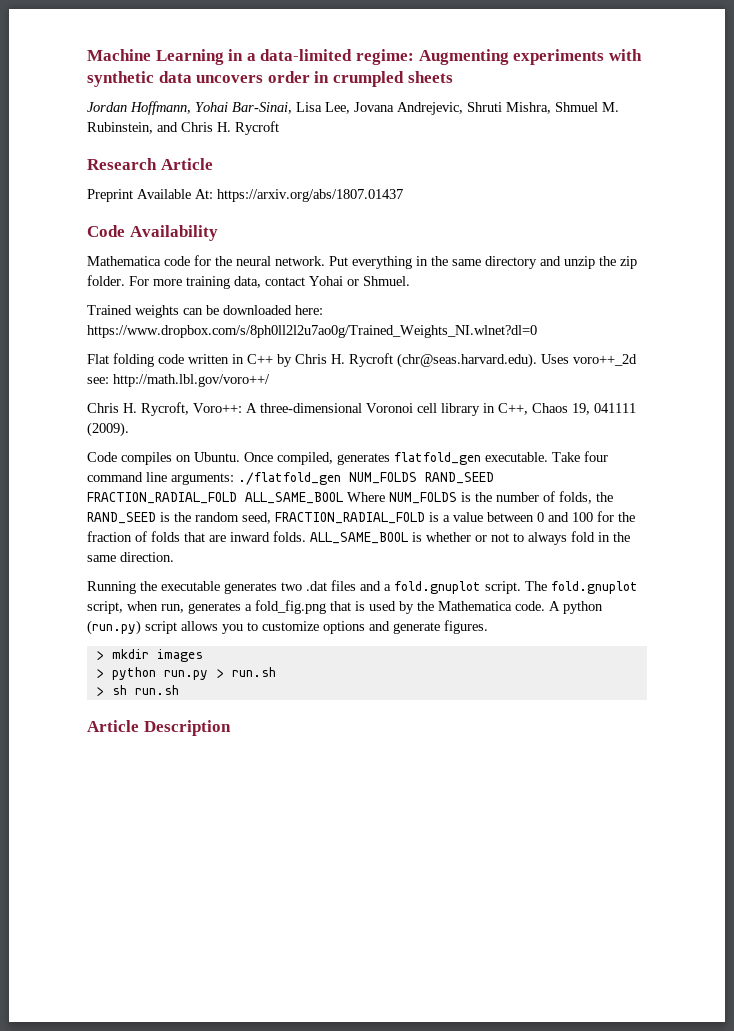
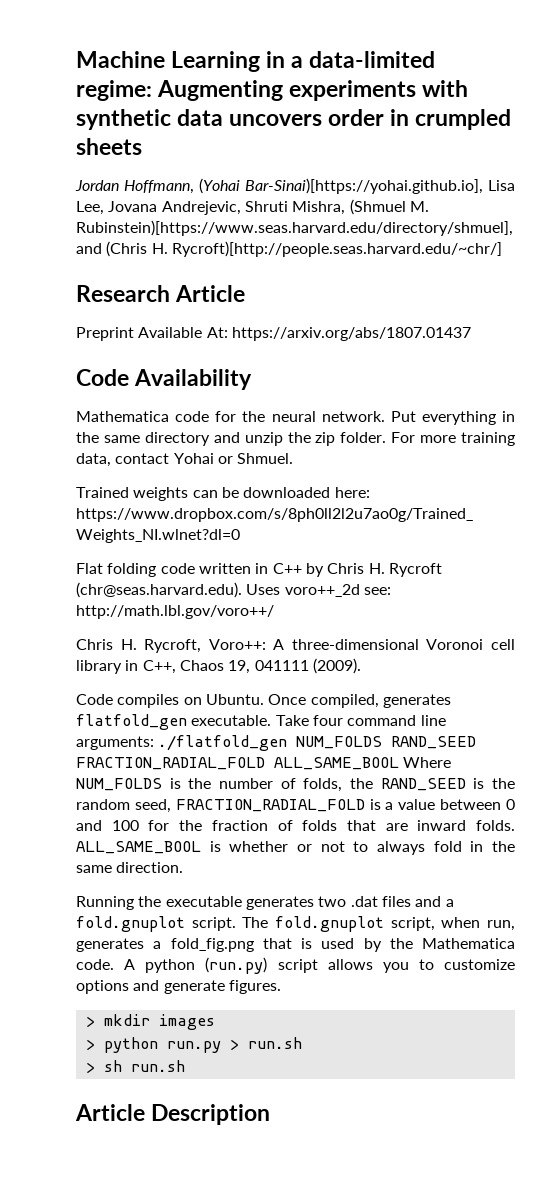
- Jordan Hoffmann, Yohai Bar-Sinai, Lisa Lee, Jovana Andrejevic, Shruti Mishra, Shmuel M. Rubinstein, and Chris H. Rycroft
+ Jordan Hoffmann, (Yohai Bar-Sinai)[https://yohai.github.io], Lisa Lee, Jovana Andrejevic, Shruti Mishra, (Shmuel M. Rubinstein)[https://www.seas.harvard.edu/directory/shmuel], and (Chris H. Rycroft)[http://people.seas.harvard.edu/~chr/]

